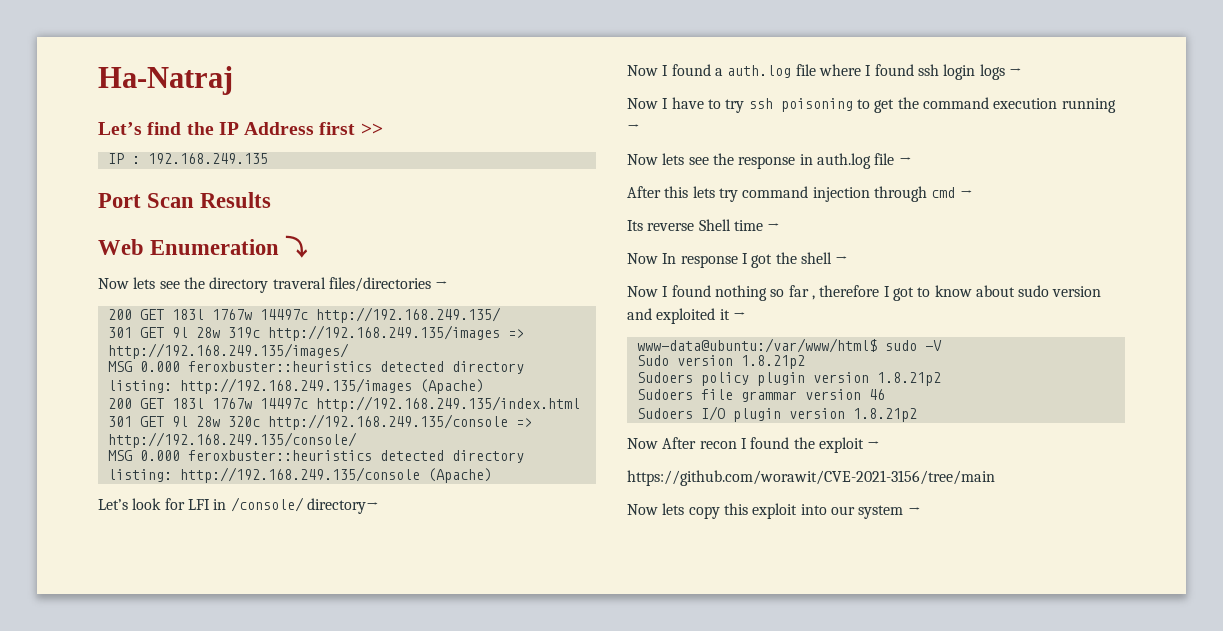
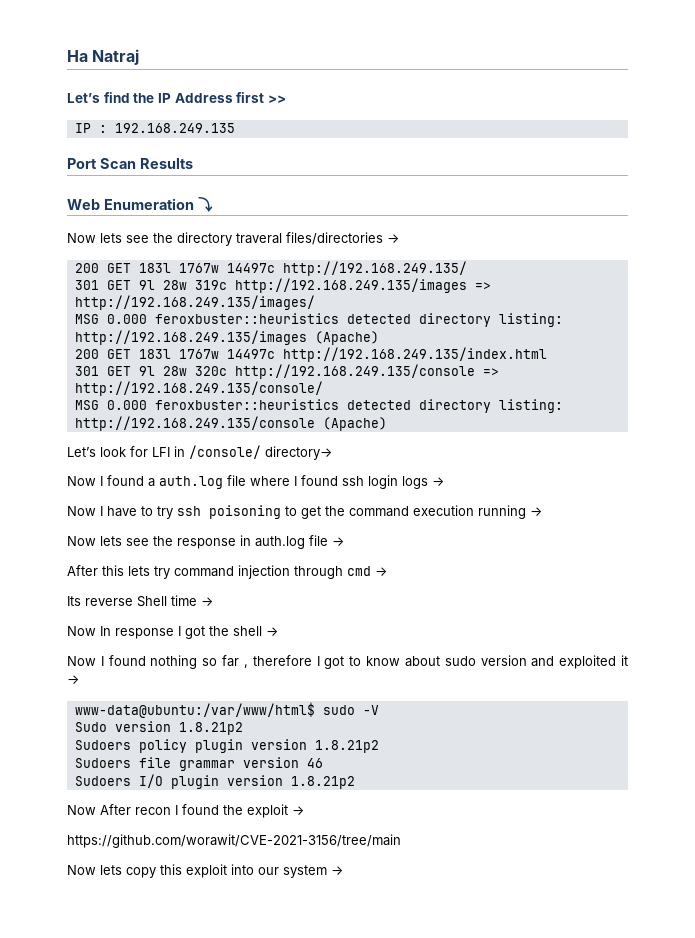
- Ha-Natraj
+ Ha Natraj

